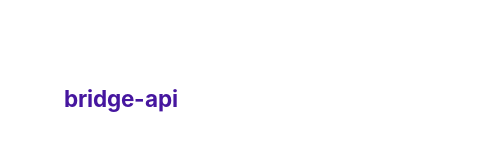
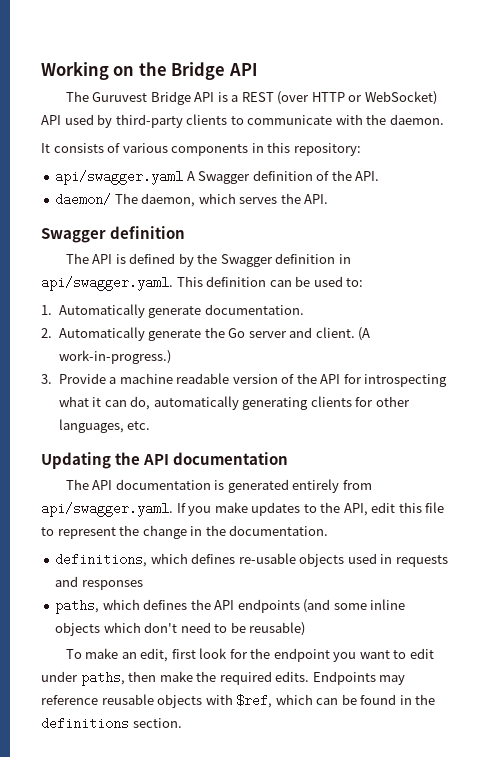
- bridge-api
+ Working on the Bridge API
+ The Guruvest Bridge API is a REST (over HTTP or WebSocket) API used by third-party clients to communicate with the daemon.
+ It consists of various components in this repository:
+ api/swagger.yaml A Swagger definition of the API.
+ daemon/ The daemon, which serves the API.
+ Swagger definition
+ The API is defined by the Swagger definition in api/swagger.yaml. This definition can be used to:
+ 1. Automatically generate documentation.
+ 2. Automatically generate the Go server and client. (A work-in-progress.)
+ 3. Provide a machine readable version of the API for introspecting what it can do, automatically generating clients for other languages, etc.
+ Updating the API documentation
+ The API documentation is generated entirely from api/swagger.yaml. If you make updates to the API, edit this file to represent the change in the documentation.
+ definitions, which defines re-usable objects used in requests and responses
+ paths, which defines the API endpoints (and some inline objects which don't need to be reusable)
+ To make an edit, first look for the endpoint you want to edit under paths, then make the required edits. Endpoints may reference reusable objects with $ref, which can be found in the definitions section.

